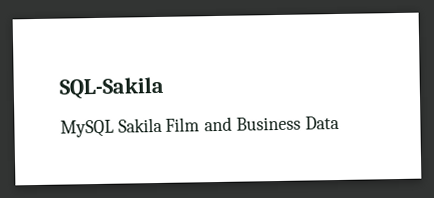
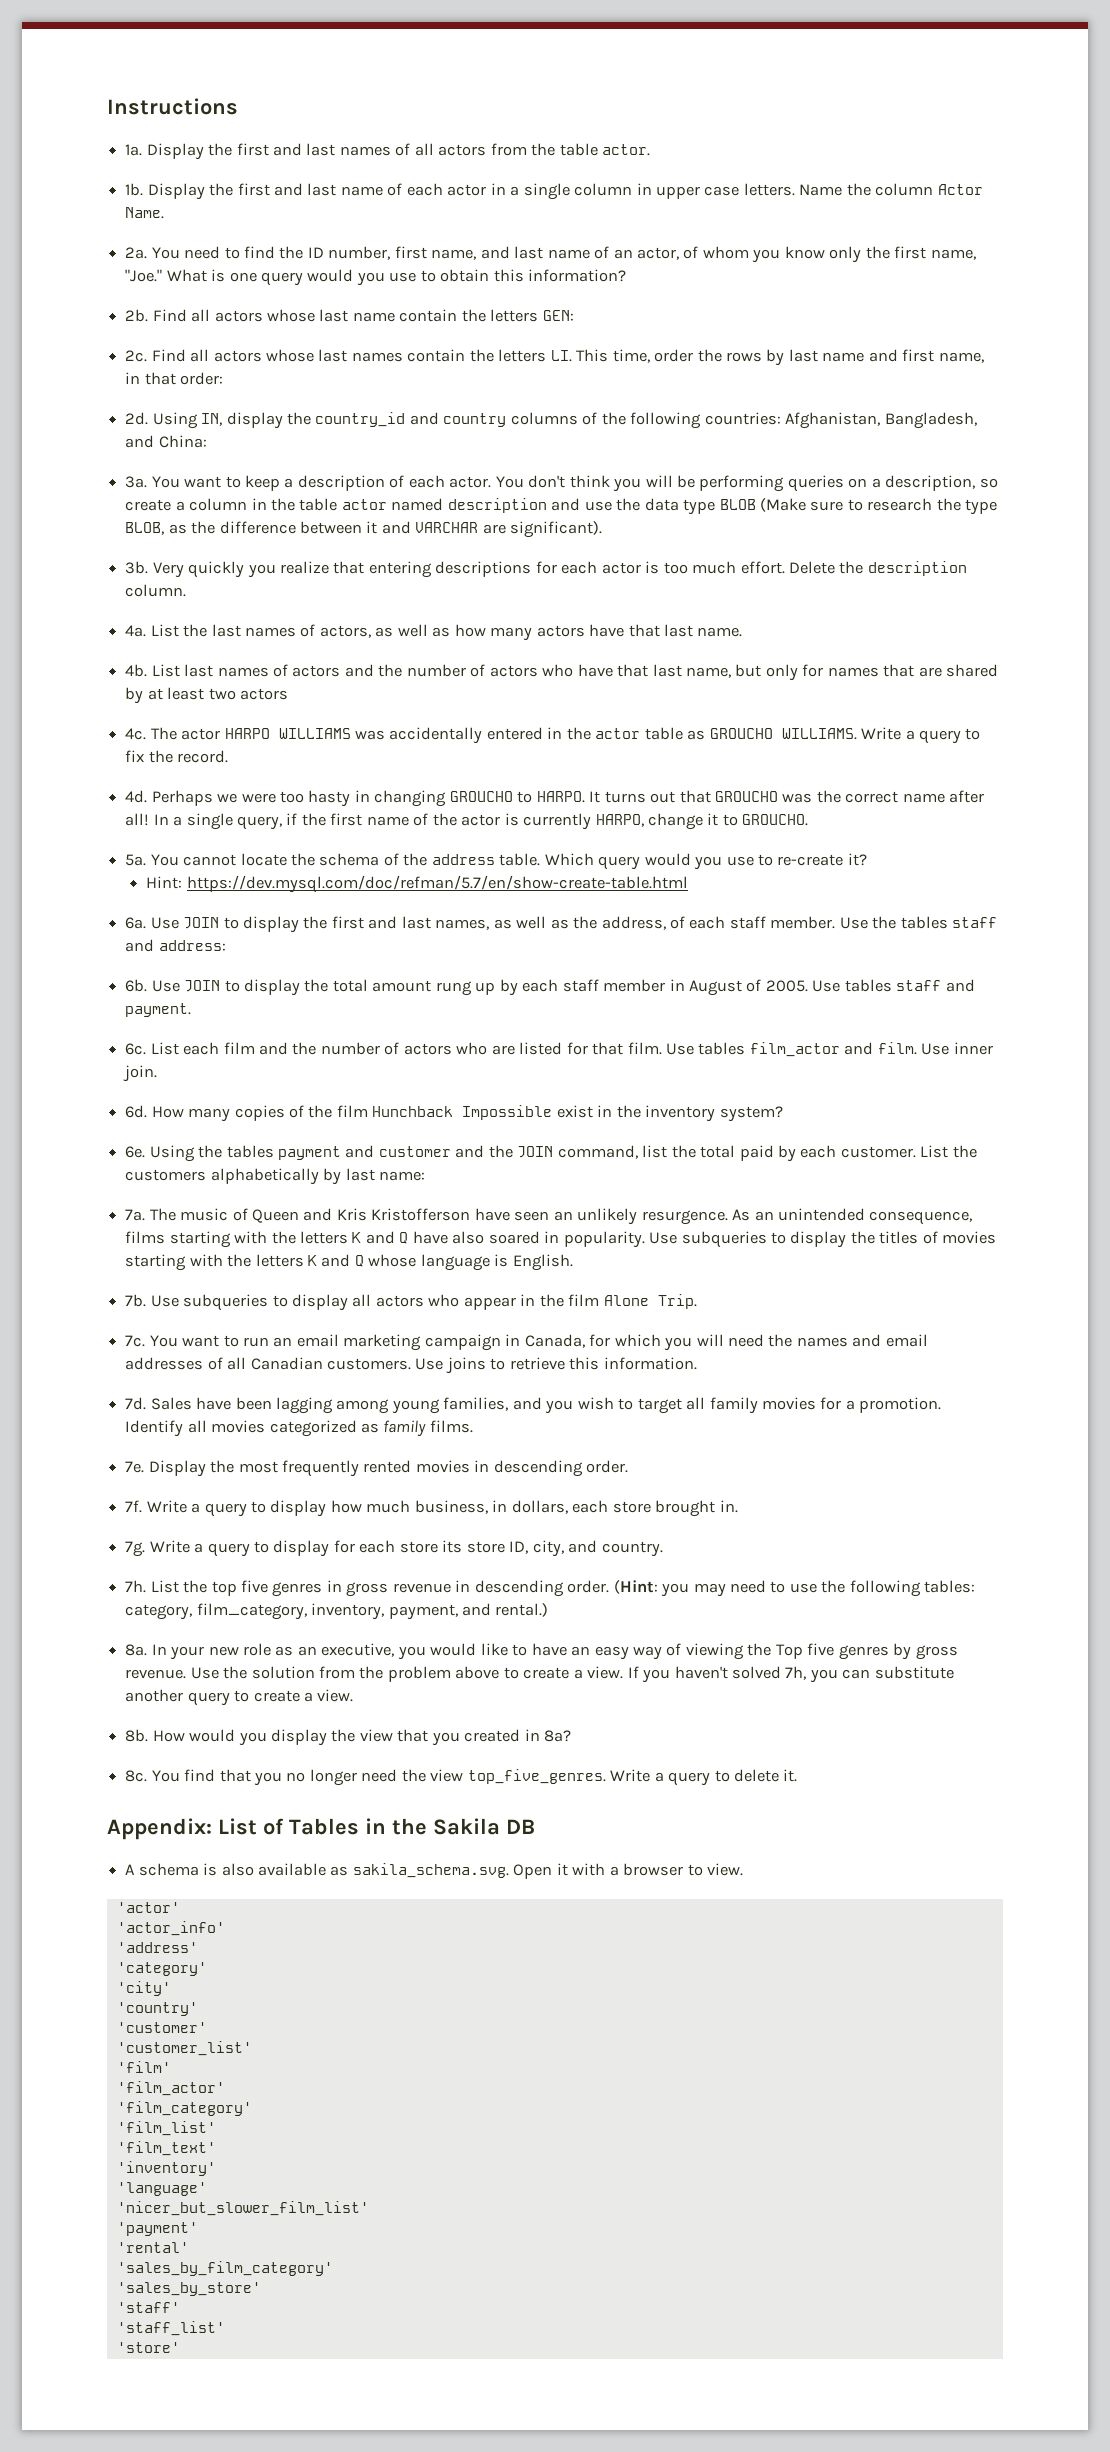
- SQL-Sakila
- MySQL Sakila Film and Business Data
+ Instructions
+ 1a. Display the first and last names of all actors from the table actor.
+ 1b. Display the first and last name of each actor in a single column in upper case letters. Name the column Actor Name.
+ 2a. You need to find the ID number, first name, and last name of an actor, of whom you know only the first name, "Joe." What is one query would you use to obtain this information?
+ 2b. Find all actors whose last name contain the letters GEN:
+ 2c. Find all actors whose last names contain the letters LI. This time, order the rows by last name and first name, in that order:
+ 2d. Using IN, display the country_id and country columns of the following countries: Afghanistan, Bangladesh, and China:
+ 3a. You want to keep a description of each actor. You don't think you will be performing queries on a description, so create a column in the table actor named description and use the data type BLOB (Make sure to research the type BLOB, as the difference between it and VARCHAR are significant).
+ 3b. Very quickly you realize that entering descriptions for each actor is too much effort. Delete the description column.
+ 4a. List the last names of actors, as well as how many actors have that last name.
+ 4b. List last names of actors and the number of actors who have that last name, but only for names that are shared by at least two actors
+ 4c. The actor HARPO WILLIAMS was accidentally entered in the actor table as GROUCHO WILLIAMS. Write a query to fix the record.
+ 4d. Perhaps we were too hasty in changing GROUCHO to HARPO. It turns out that GROUCHO was the correct name after all! In a single query, if the first name of the actor is currently HARPO, change it to GROUCHO.
+ 5a. You cannot locate the schema of the address table. Which query would you use to re-create it?
+ Hint: https://dev.mysql.com/doc/refman/5.7/en/show-create-table.html
+ 6a. Use JOIN to display the first and last names, as well as the address, of each staff member. Use the tables staff and address:
+ 6b. Use JOIN to display the total amount rung up by each staff member in August of 2005. Use tables staff and payment.
+ 6c. List each film and the number of actors who are listed for that film. Use tables film_actor and film. Use inner join.
+ 6d. How many copies of the film Hunchback Impossible exist in the inventory system?
+ 6e. Using the tables payment and customer and the JOIN command, list the total paid by each customer. List the customers alphabetically by last name:
+ 7a. The music of Queen and Kris Kristofferson have seen an unlikely resurgence. As an unintended consequence, films starting with the letters K and Q have also soared in popularity. Use subqueries to display the titles of movies starting with the letters K and Q whose language is English.
+ 7b. Use subqueries to display all actors who appear in the film Alone Trip.
+ 7c. You want to run an email marketing campaign in Canada, for which you will need the names and email addresses of all Canadian customers. Use joins to retrieve this information.
+ 7d. Sales have been lagging among young families, and you wish to target all family movies for a promotion. Identify all movies categorized as family films.
+ 7e. Display the most frequently rented movies in descending order.
+ 7f. Write a query to display how much business, in dollars, each store brought in.
+ 7g. Write a query to display for each store its store ID, city, and country.
+ 7h. List the top five genres in gross revenue in descending order. (Hint: you may need to use the following tables: category, film_category, inventory, payment, and rental.)
+ 8a. In your new role as an executive, you would like to have an easy way of viewing the Top five genres by gross revenue. Use the solution from the problem above to create a view. If you haven't solved 7h, you can substitute another query to create a view.
+ 8b. How would you display the view that you created in 8a?
+ 8c. You find that you no longer need the view top_five_genres. Write a query to delete it.
+ Appendix: List of Tables in the Sakila DB
+ A schema is also available as sakila_schema.svg. Open it with a browser to view.
+ 'actor'
+ 'actor_info'
+ 'address'
+ 'category'
+ 'city'
+ 'country'
+ 'customer'
+ 'customer_list'
+ 'film'
+ 'film_actor'
+ 'film_category'
+ 'film_list'
+ 'film_text'
+ 'inventory'
+ 'language'
+ 'nicer_but_slower_film_list'
+ 'payment'
+ 'rental'
+ 'sales_by_film_category'
+ 'sales_by_store'
+ 'staff'
+ 'staff_list'
+ 'store'

